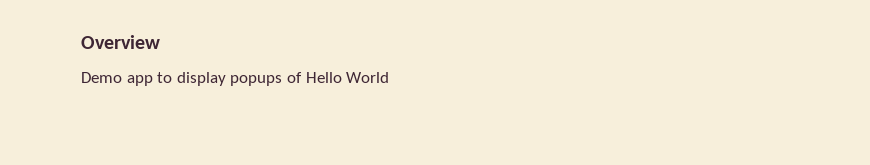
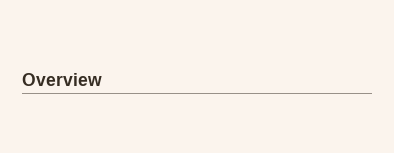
- Demo app to display popups of Hello World

